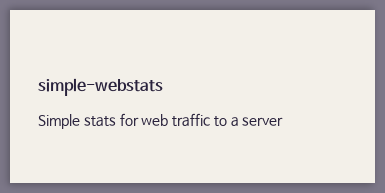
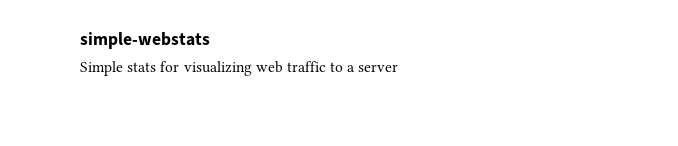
- Simple stats for web traffic to a server
+ Simple stats for visualizing web traffic to a server

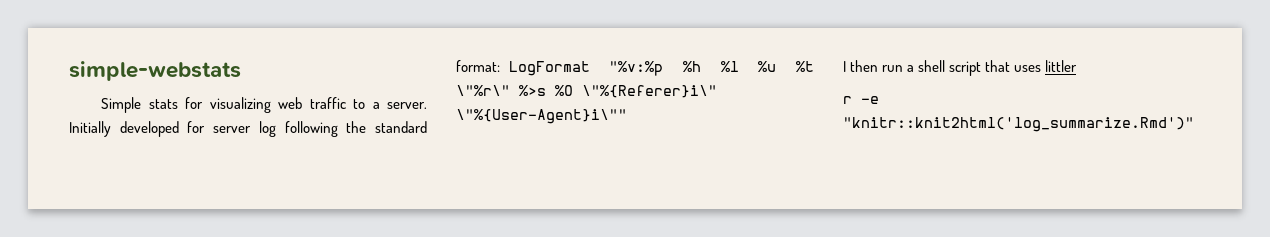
- Simple stats for visualizing web traffic to a server
+ Simple stats for visualizing web traffic to a server. Initially developed for server log following the standard format: LogFormat "%v:%p %h %l %u %t \"%r\" %>s %O \"%{Referer}i\" \"%{User-Agent}i\""
+ I then run a shell script that uses littler
+ r -e "knitr::knit2html('log_summarize.Rmd')"

